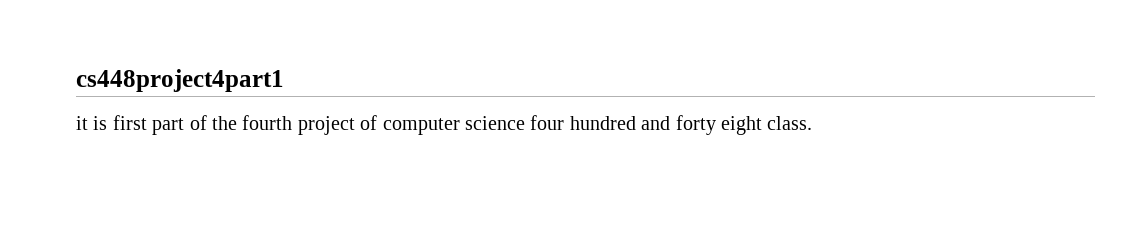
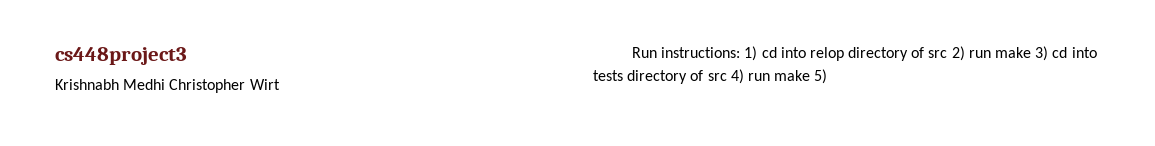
- cs448project4part1
- it is first part of the fourth project of computer science four hundred and forty eight class.
+ cs448project3
+ Krishnabh Medhi Christopher Wirt
+ Run instructions: 1) cd into relop directory of src 2) run make 3) cd into tests directory of src 4) run make 5)

